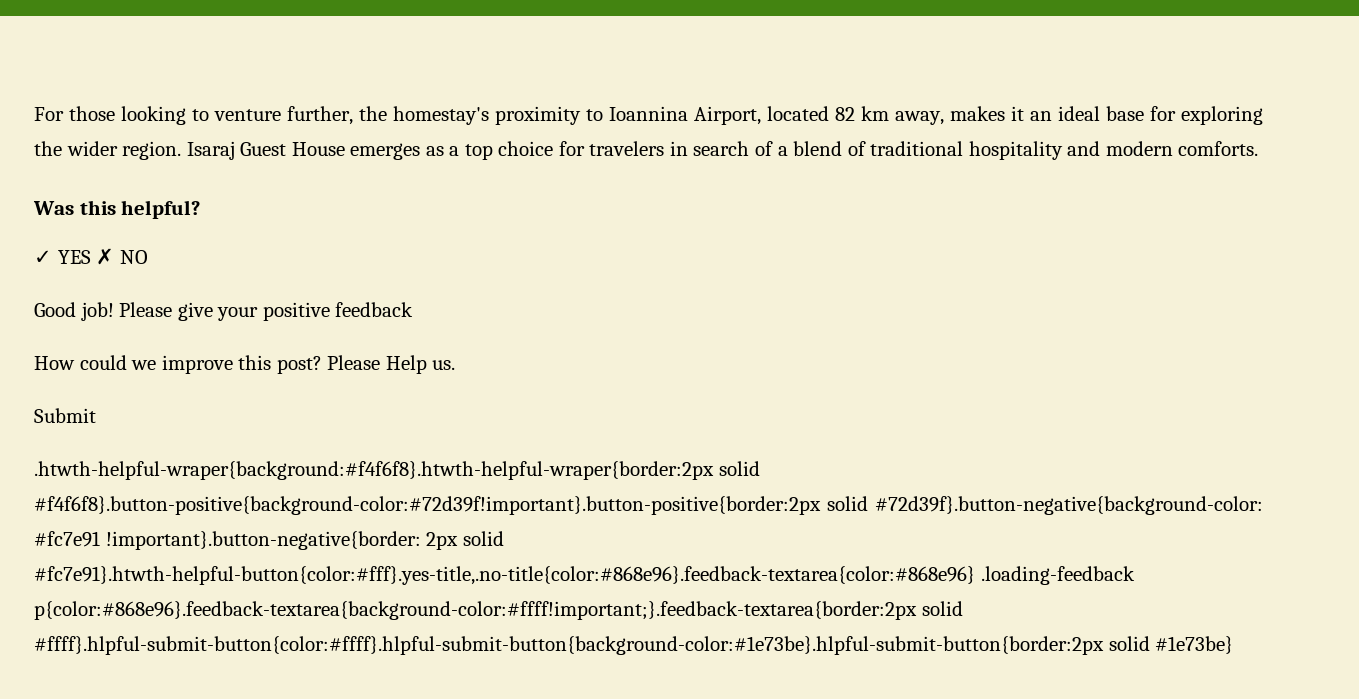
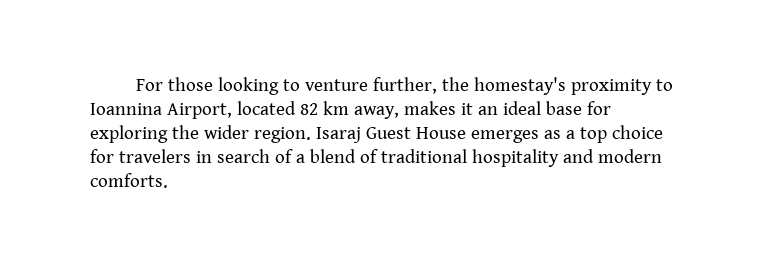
- Was this helpful?
- ✓ YES ✗ NO
- Good job! Please give your positive feedback
- How could we improve this post? Please Help us.
- Submit
- .htwth-helpful-wraper{background:#f4f6f8}.htwth-helpful-wraper{border:2px solid #f4f6f8}.button-positive{background-color:#72d39f!important}.button-positive{border:2px solid #72d39f}.button-negative{background-color: #fc7e91 !important}.button-negative{border: 2px solid #fc7e91}.htwth-helpful-button{color:#fff}.yes-title,.no-title{color:#868e96}.feedback-textarea{color:#868e96} .loading-feedback p{color:#868e96}.feedback-textarea{background-color:#ffff!important;}.feedback-textarea{border:2px solid #ffff}.hlpful-submit-button{color:#ffff}.hlpful-submit-button{background-color:#1e73be}.hlpful-submit-button{border:2px solid #1e73be}

